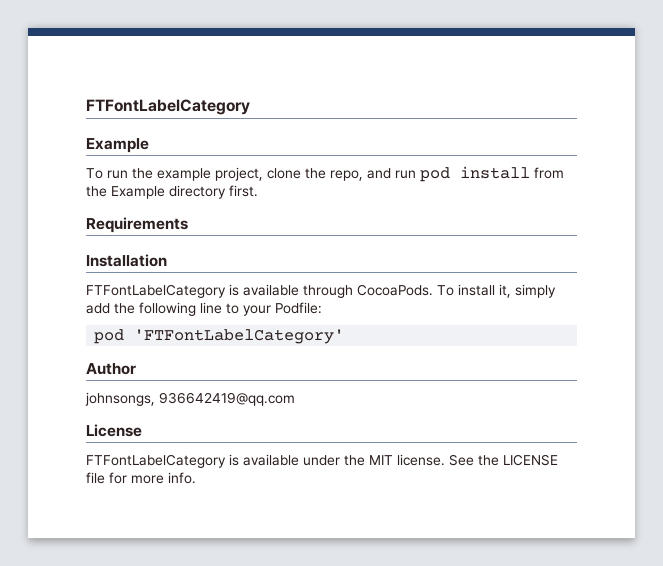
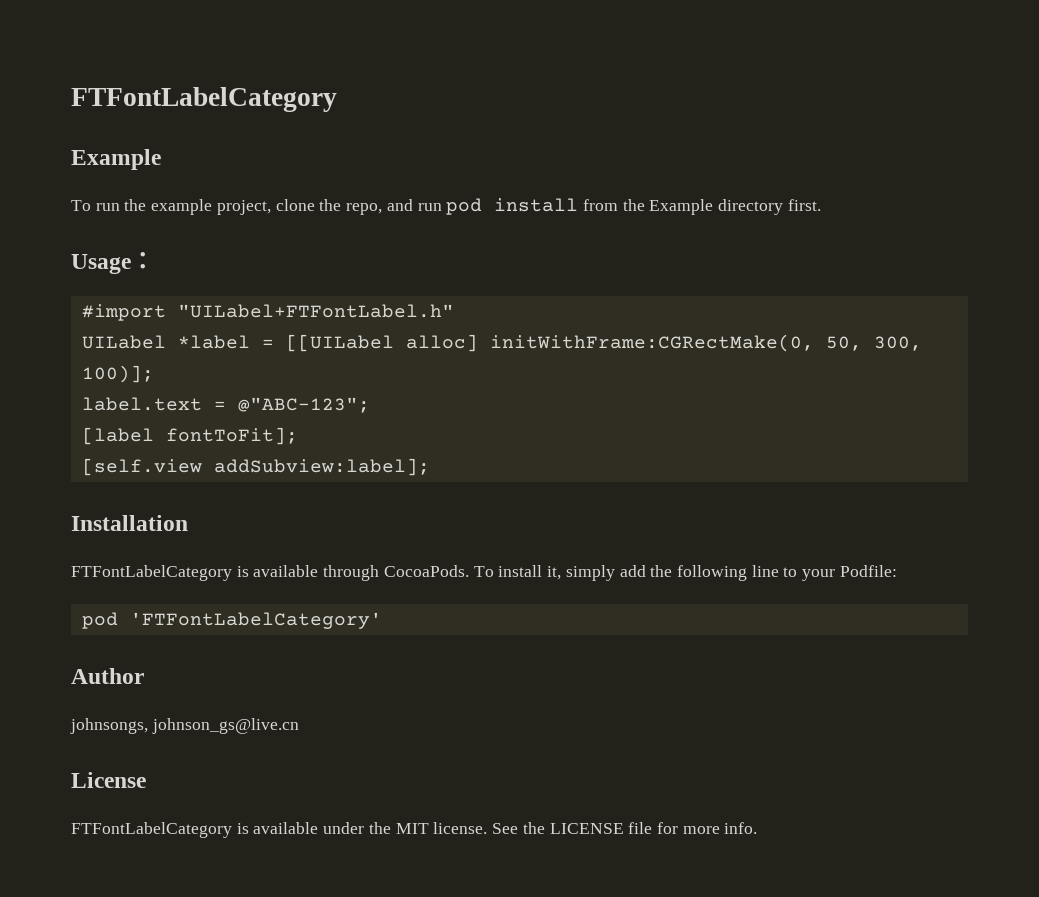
- Requirements
+ Usage：
+ #import "UILabel+FTFontLabel.h"
+ UILabel *label = [[UILabel alloc] initWithFrame:CGRectMake(0, 50, 300, 100)];
+ label.text = @"ABC-123";
+ [label fontToFit];
+ [self.view addSubview:label];
- johnsongs, 936642419@qq.com
+ johnsongs, johnson_gs@live.cn

